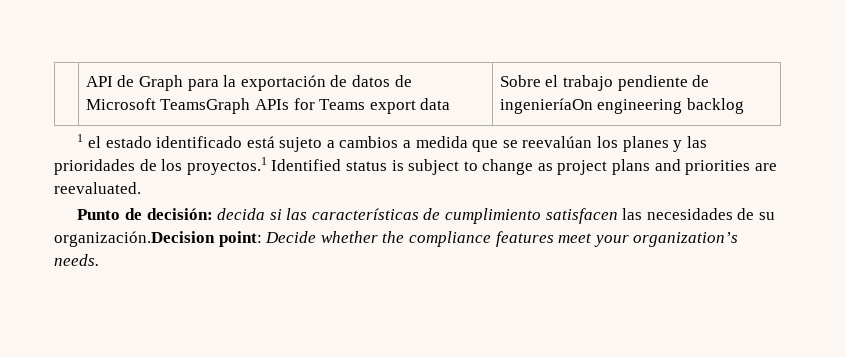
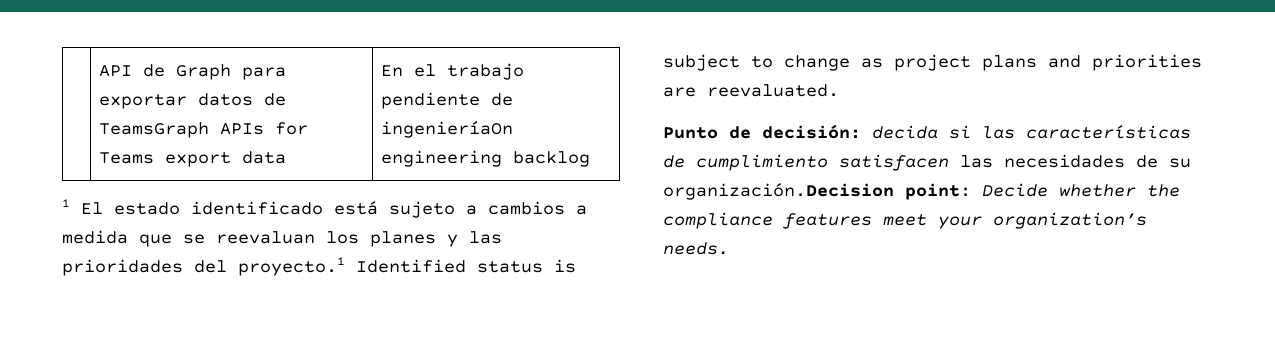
- | API de Graph para la exportación de datos de Microsoft TeamsGraph APIs for Teams export data | Sobre el trabajo pendiente de ingenieríaOn engineering backlog
+ | API de Graph para exportar datos de TeamsGraph APIs for Teams export data | En el trabajo pendiente de ingenieríaOn engineering backlog
- 1 el estado identificado está sujeto a cambios a medida que se reevalúan los planes y las prioridades de los proyectos.1 Identified status is subject to change as project plans and priorities are reevaluated.
+ 1 El estado identificado está sujeto a cambios a medida que se reevaluan los planes y las prioridades del proyecto.1 Identified status is subject to change as project plans and priorities are reevaluated.

